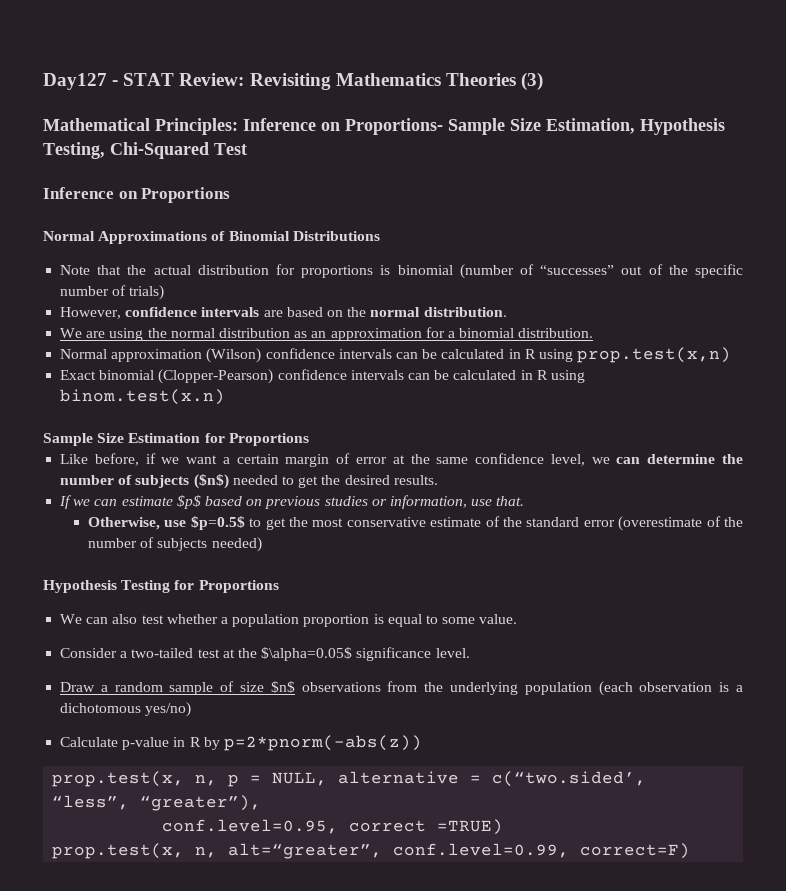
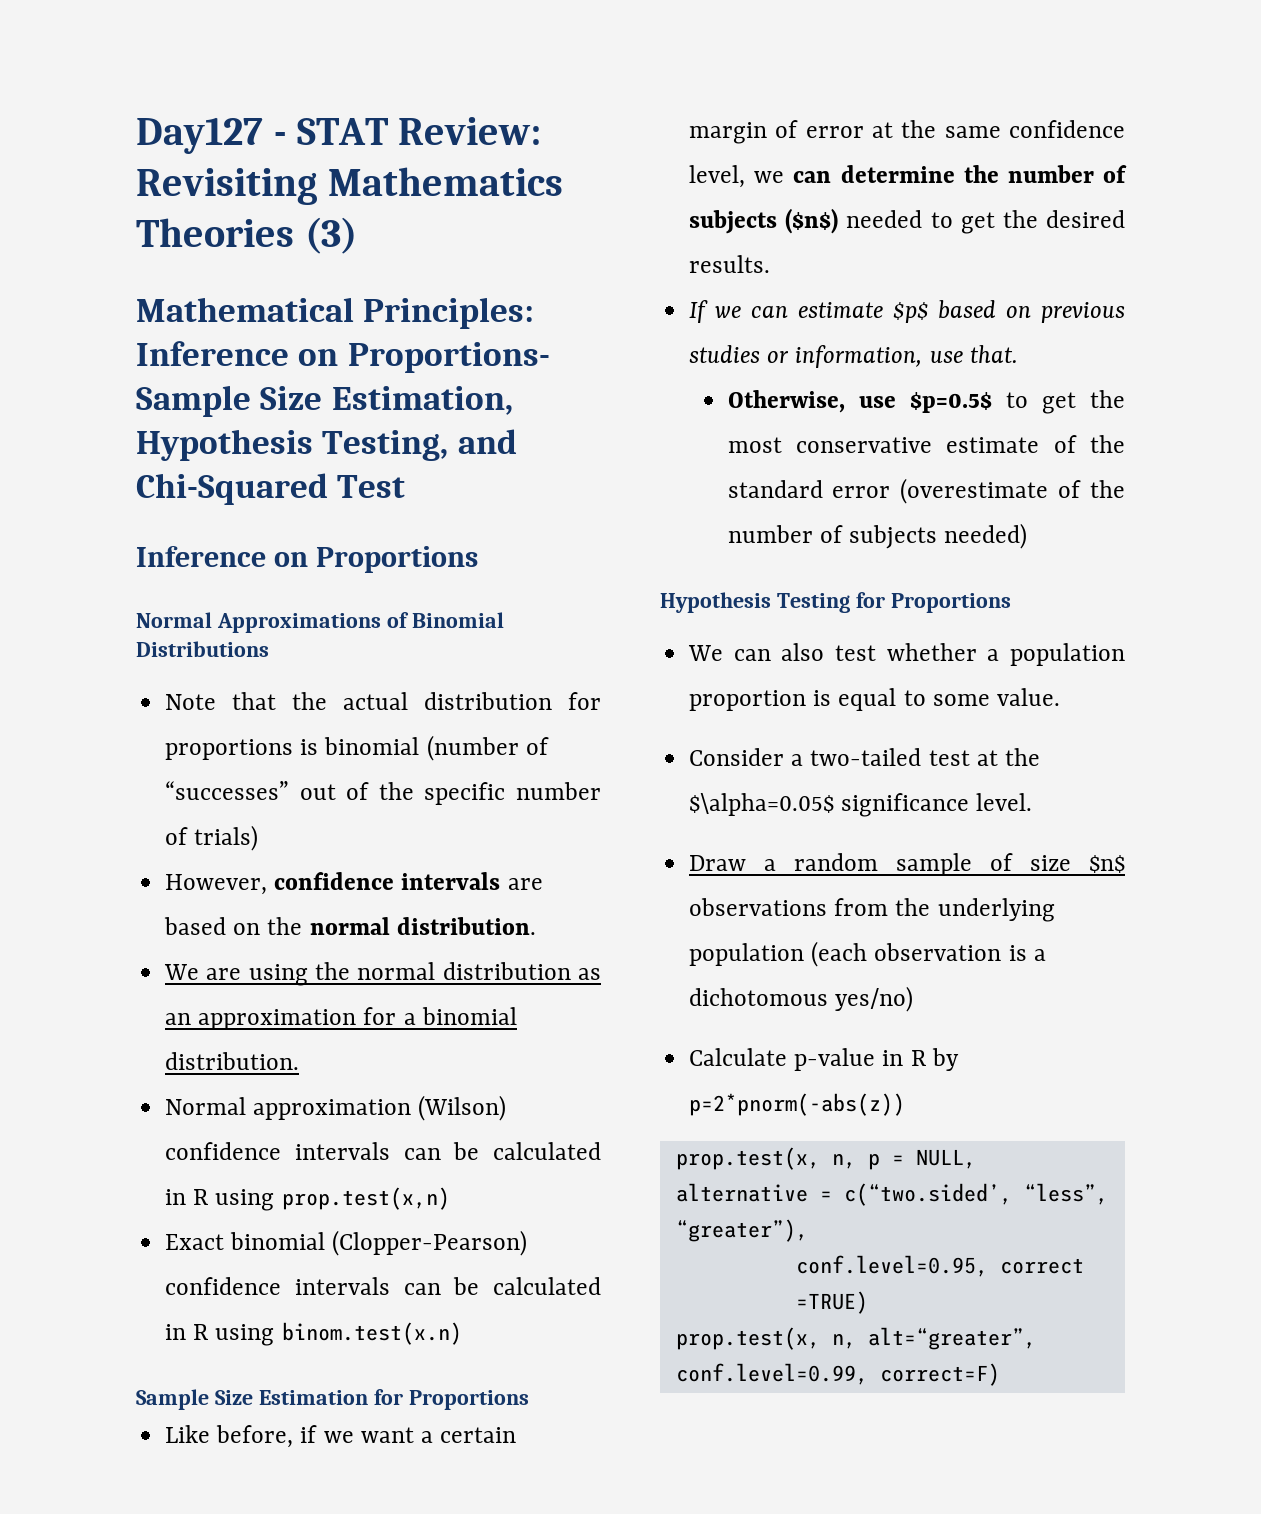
- Mathematical Principles: Inference on Proportions- Sample Size Estimation, Hypothesis Testing, Chi-Squared Test
+ Mathematical Principles: Inference on Proportions- Sample Size Estimation, Hypothesis Testing, and Chi-Squared Test

